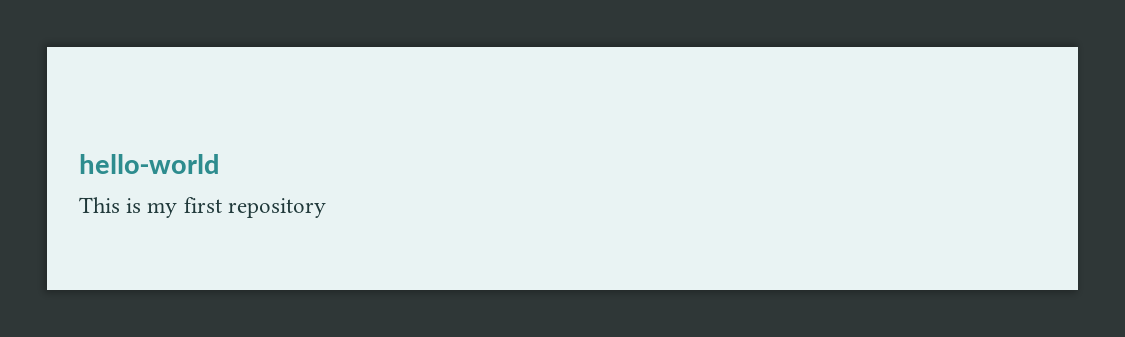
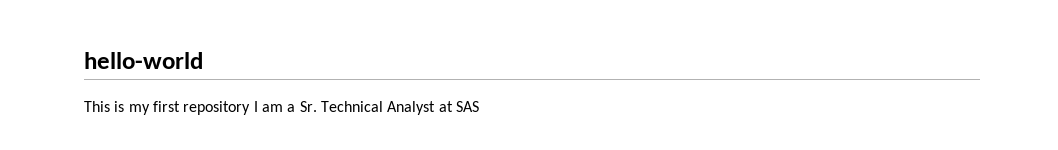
- This is my first repository
+ This is my first repository I am a Sr. Technical Analyst at SAS

